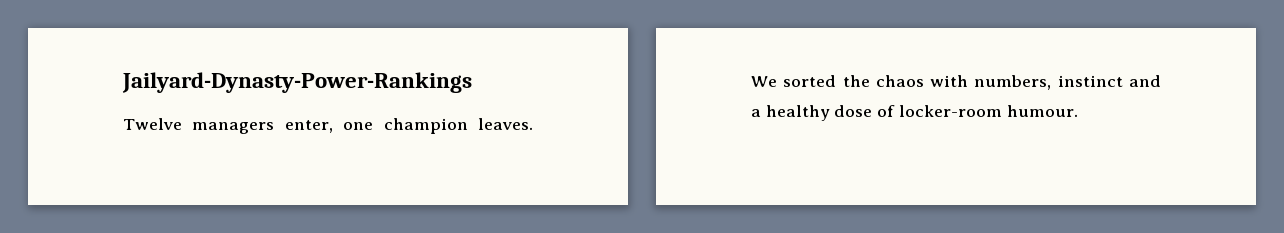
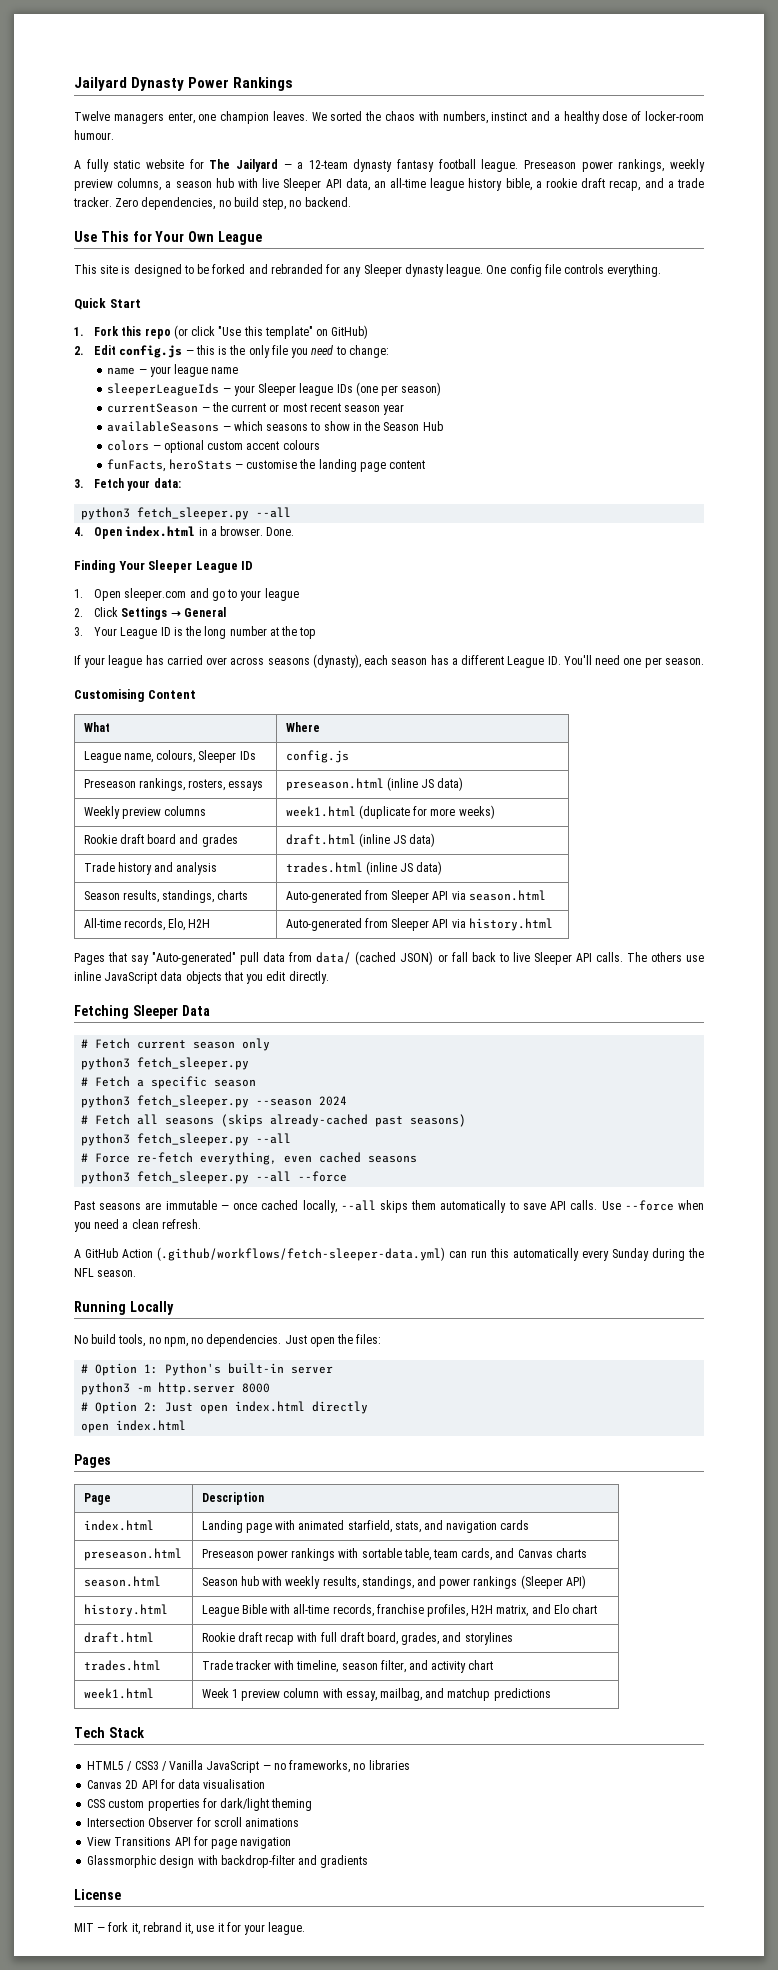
- Jailyard-Dynasty-Power-Rankings
+ Jailyard Dynasty Power Rankings
+ A fully static website for The Jailyard — a 12-team dynasty fantasy football league. Preseason power rankings, weekly preview columns, a season hub with live Sleeper API data, an all-time league history bible, a rookie draft recap, and a trade tracker. Zero dependencies, no build step, no backend.
+ Use This for Your Own League
+ This site is designed to be forked and rebranded for any Sleeper dynasty league. One config file controls everything.
+ Quick Start
+ 1. Fork this repo (or click "Use this template" on GitHub)
+ 2. Edit config.js — this is the only file you need to change:
+ name — your league name
+ sleeperLeagueIds — your Sleeper league IDs (one per season)
+ currentSeason — the current or most recent season year
+ availableSeasons — which seasons to show in the Season Hub
+ colors — optional custom accent colours
+ funFacts, heroStats — customise the landing page content
+ 3. Fetch your data:
+ python3 fetch_sleeper.py --all
+ 4. Open index.html in a browser. Done.
+ Finding Your Sleeper League ID
+ 1. Open sleeper.com and go to your league
+ 2. Click Settings → General
+ 3. Your League ID is the long number at the top
+ If your league has carried over across seasons (dynasty), each season has a different League ID. You'll need one per season.
+ Customising Content
+ What | Where
+ League name, colours, Sleeper IDs | config.js
+ Preseason rankings, rosters, essays | preseason.html (inline JS data)
+ Weekly preview columns | week1.html (duplicate for more weeks)
+ Rookie draft board and grades | draft.html (inline JS data)
+ Trade history and analysis | trades.html (inline JS data)
+ Season results, standings, charts | Auto-generated from Sleeper API via season.html
+ All-time records, Elo, H2H | Auto-generated from Sleeper API via history.html
+ Pages that say "Auto-generated" pull data from data/ (cached JSON) or fall back to live Sleeper API calls. The others use inline JavaScript data objects that you edit directly.
+ Fetching Sleeper Data
+ # Fetch current season only
+ python3 fetch_sleeper.py
+ # Fetch a specific season
+ python3 fetch_sleeper.py --season 2024
+ # Fetch all seasons (skips already-cached past seasons)
+ python3 fetch_sleeper.py --all
+ # Force re-fetch everything, even cached seasons
+ python3 fetch_sleeper.py --all --force
+ Past seasons are immutable — once cached locally, --all skips them automatically to save API calls. Use --force when you need a clean refresh.
+ A GitHub Action (.github/workflows/fetch-sleeper-data.yml) can run this automatically every Sunday during the NFL season.
+ Running Locally
+ No build tools, no npm, no dependencies. Just open the files:
+ # Option 1: Python's built-in server
+ python3 -m http.server 8000
+ # Option 2: Just open index.html directly
+ open index.html
+ Pages
+ Page | Description
+ index.html | Landing page with animated starfield, stats, and navigation cards
+ preseason.html | Preseason power rankings with sortable table, team cards, and Canvas charts
+ season.html | Season hub with weekly results, standings, and power rankings (Sleeper API)
+ history.html | League Bible with all-time records, franchise profiles, H2H matrix, and Elo chart
+ draft.html | Rookie draft recap with full draft board, grades, and storylines
+ trades.html | Trade tracker with timeline, season filter, and activity chart
+ week1.html | Week 1 preview column with essay, mailbag, and matchup predictions
+ Tech Stack
+ HTML5 / CSS3 / Vanilla JavaScript — no frameworks, no libraries
+ Canvas 2D API for data visualisation
+ CSS custom properties for dark/light theming
+ Intersection Observer for scroll animations
+ View Transitions API for page navigation
+ Glassmorphic design with backdrop-filter and gradients
+ License
+ MIT — fork it, rebrand it, use it for your league.

